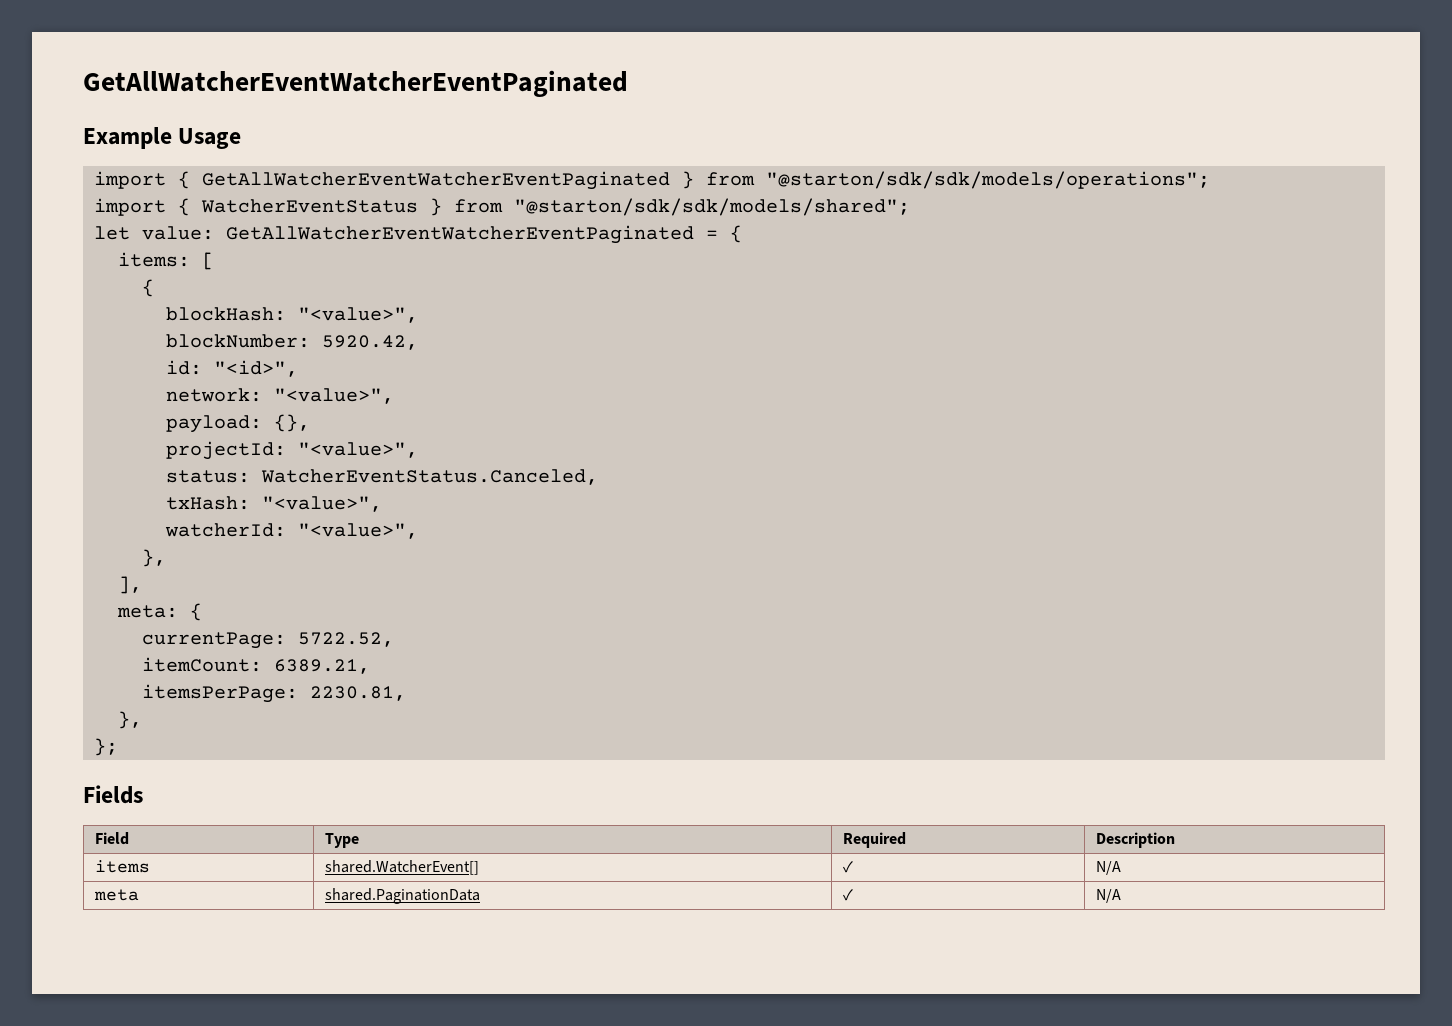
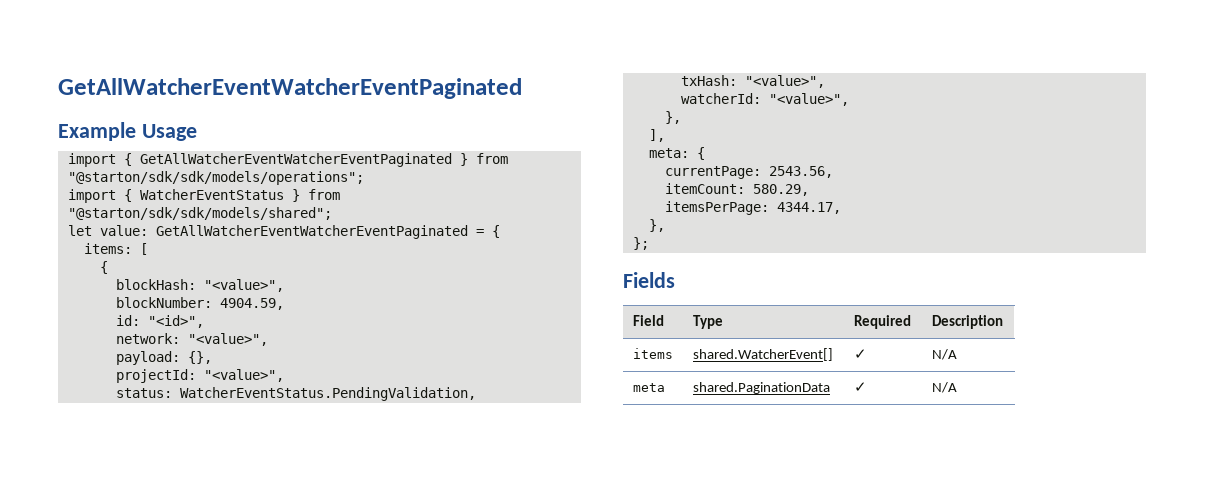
- blockNumber: 5920.42,
+ blockNumber: 4904.59,
- status: WatcherEventStatus.Canceled,
+ status: WatcherEventStatus.PendingValidation,
- currentPage: 5722.52,
+ currentPage: 2543.56,
- itemCount: 6389.21,
+ itemCount: 580.29,
- itemsPerPage: 2230.81,
+ itemsPerPage: 4344.17,

